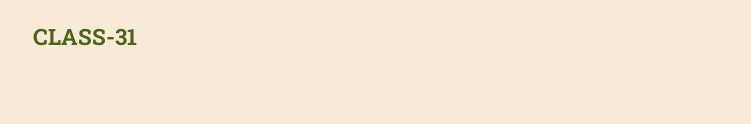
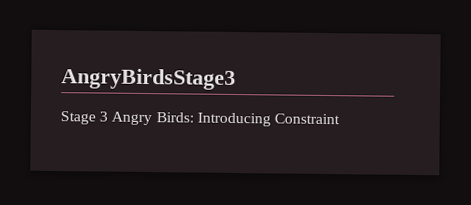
- CLASS-31
+ AngryBirdsStage3
+ Stage 3 Angry Birds: Introducing Constraint

